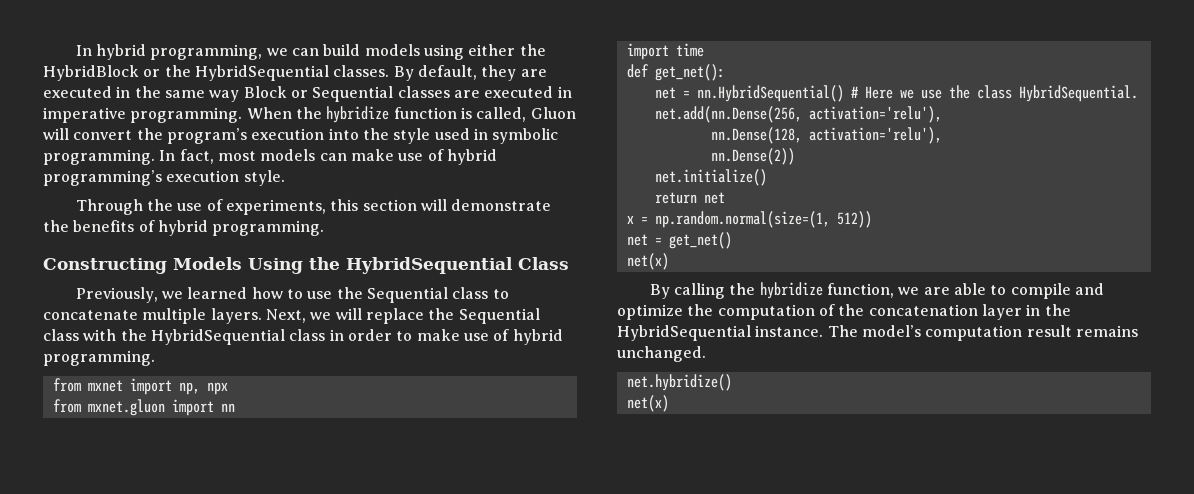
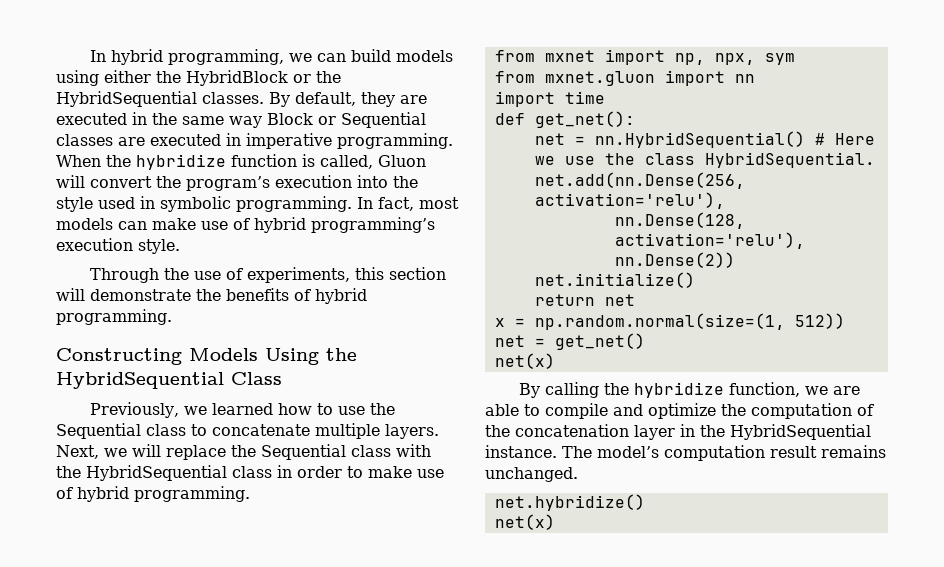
- from mxnet import np, npx
+ from mxnet import np, npx, sym

